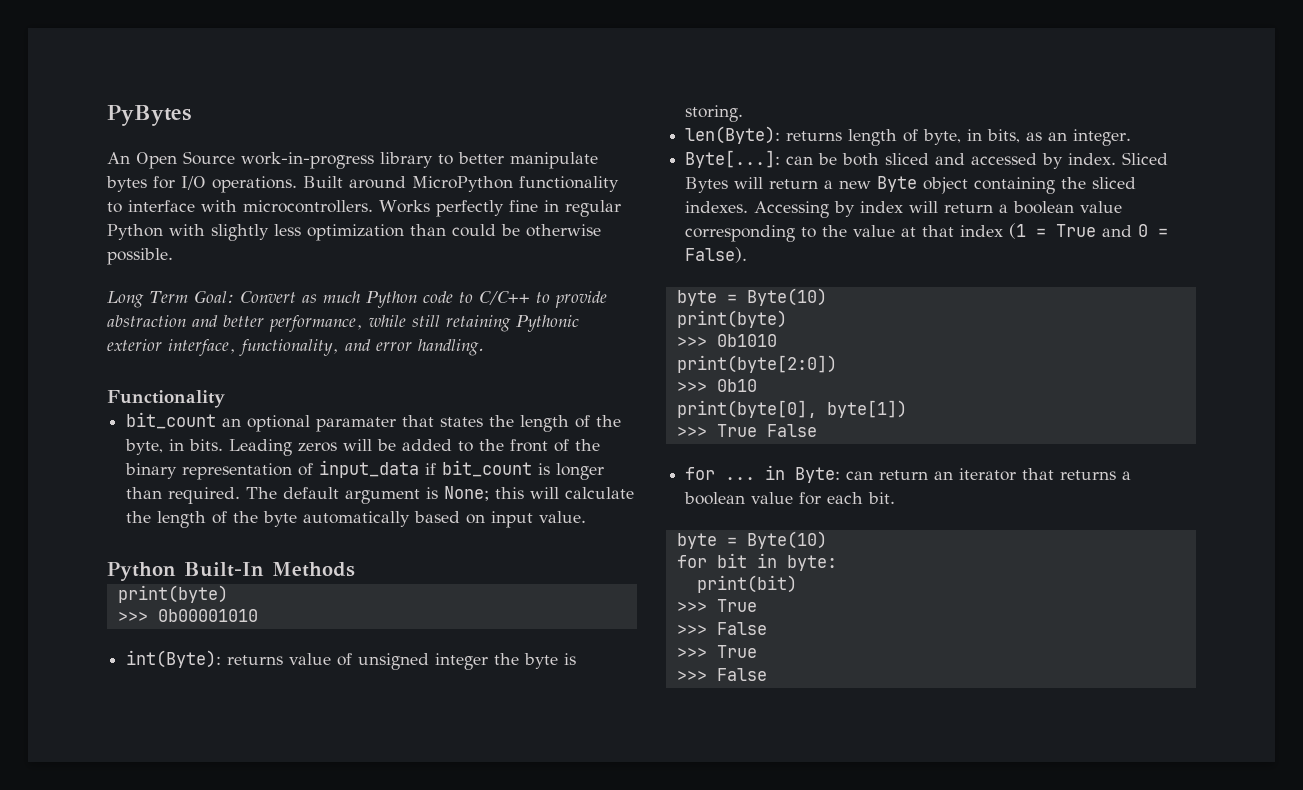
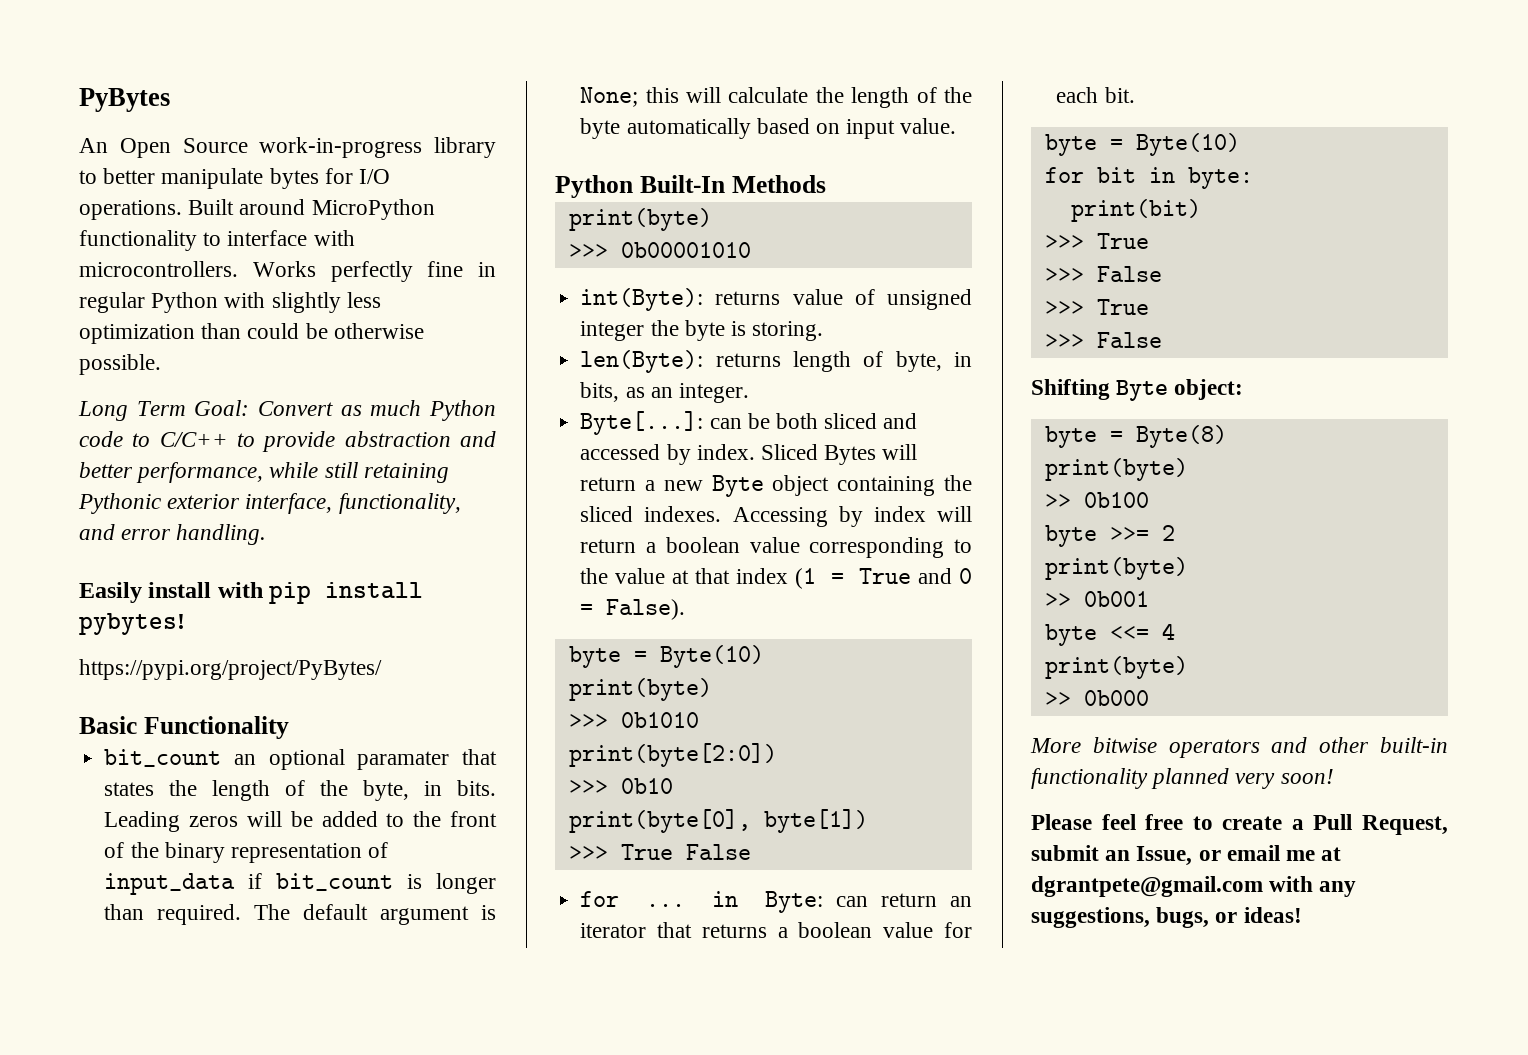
- Functionality
+ Easily install with pip install pybytes!
+ https://pypi.org/project/PyBytes/
+ Basic Functionality
+ Shifting Byte object:
+ byte = Byte(8)
+ print(byte)
+ >> 0b100
+ byte >>= 2
+ print(byte)
+ >> 0b001
+ byte <<= 4
+ print(byte)
+ >> 0b000
+ More bitwise operators and other built-in functionality planned very soon!
+ Please feel free to create a Pull Request, submit an Issue, or email me at dgrantpete@gmail.com with any suggestions, bugs, or ideas!

